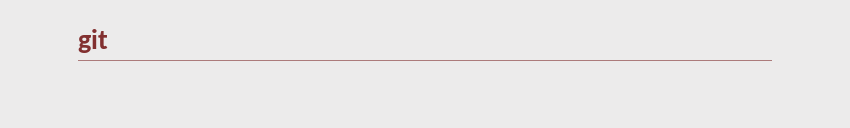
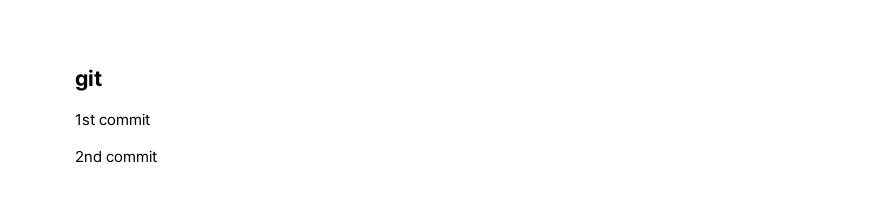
+ 1st commit
+ 2nd commit

